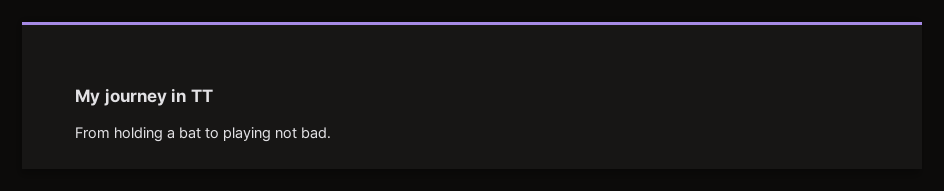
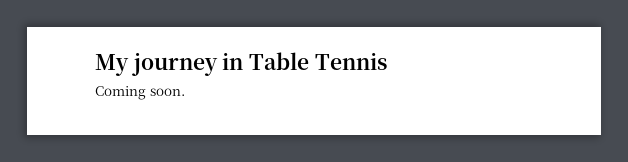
- My journey in TT
- From holding a bat to playing not bad.
+ My journey in Table Tennis
+ Coming soon.

